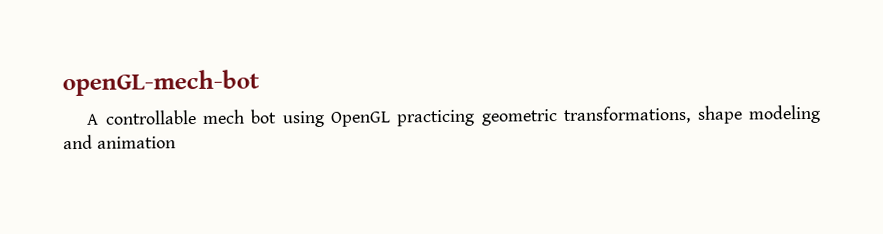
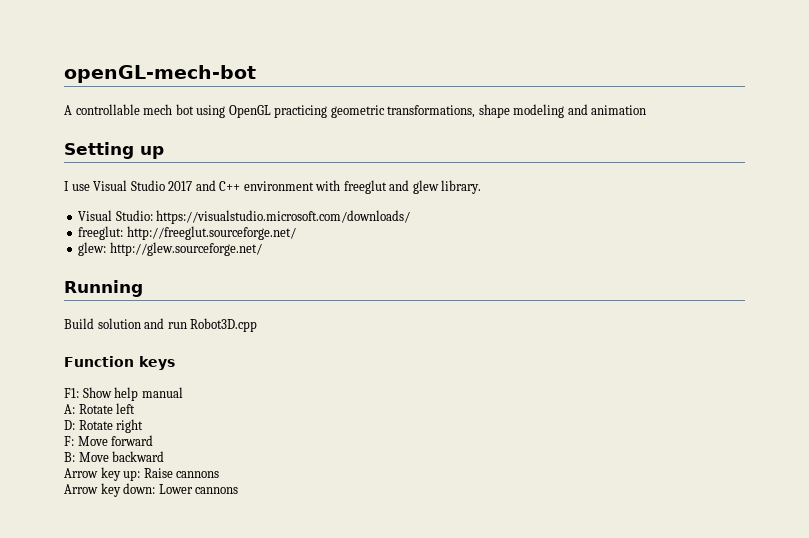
+ Setting up
+ I use Visual Studio 2017 and C++ environment with freeglut and glew library.
+ Visual Studio: https://visualstudio.microsoft.com/downloads/
+ freeglut: http://freeglut.sourceforge.net/
+ glew: http://glew.sourceforge.net/
+ Running
+ Build solution and run Robot3D.cpp
+ Function keys
+ F1: Show help manual
+ A: Rotate left
+ D: Rotate right
+ F: Move forward
+ B: Move backward
+ Arrow key up: Raise cannons
+ Arrow key down: Lower cannons

